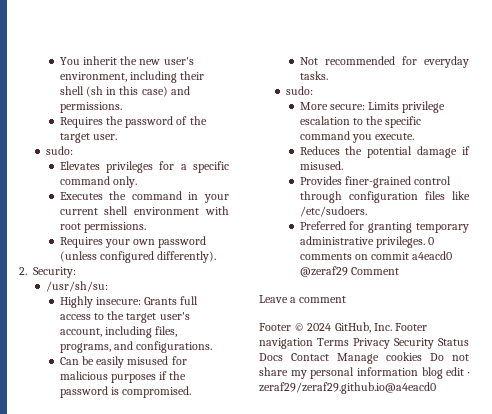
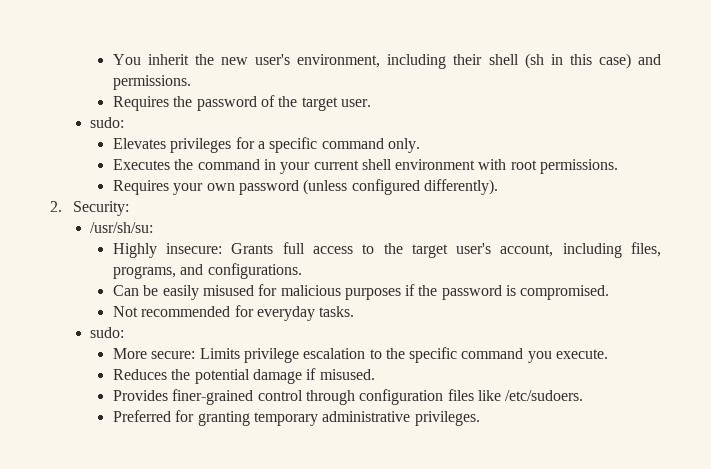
- 0 comments on commit a4eacd0 @zeraf29 Comment
- Leave a comment
- Footer © 2024 GitHub, Inc. Footer navigation Terms Privacy Security Status Docs Contact Manage cookies Do not share my personal information blog edit · zeraf29/zeraf29.github.io@a4eacd0

